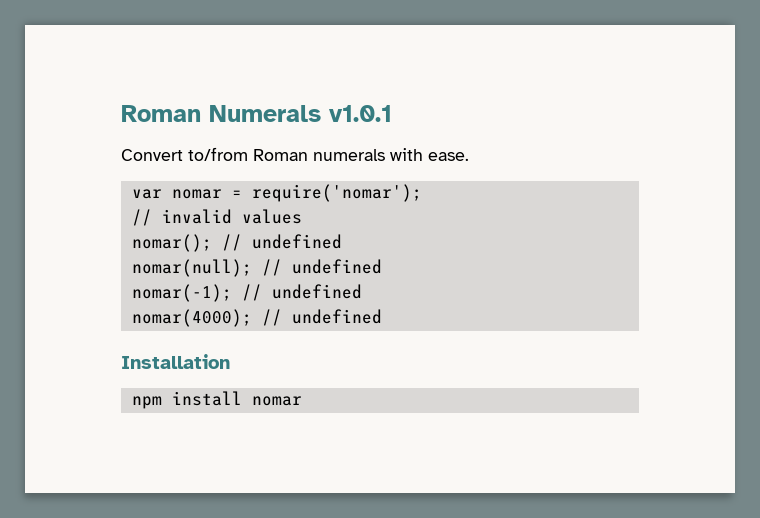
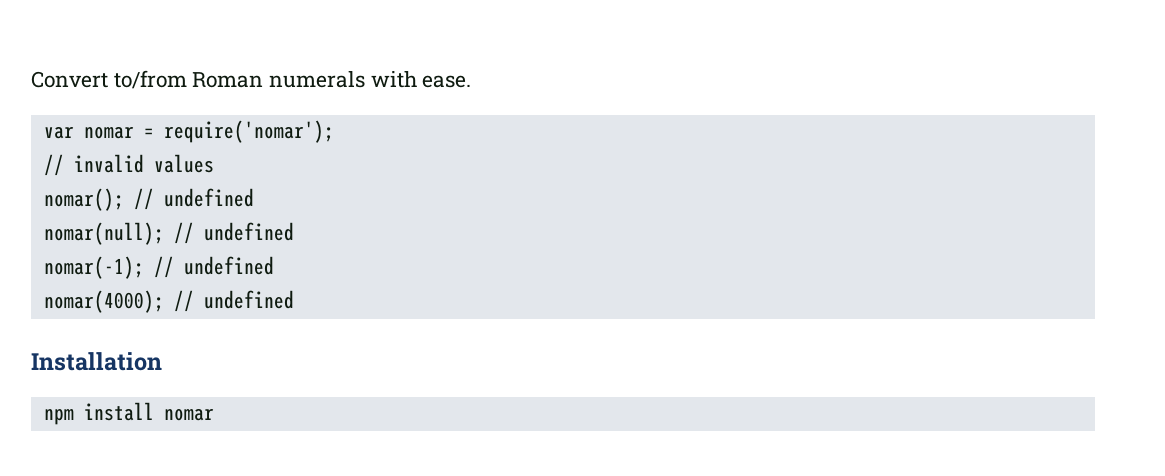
- Roman Numerals v1.0.1

